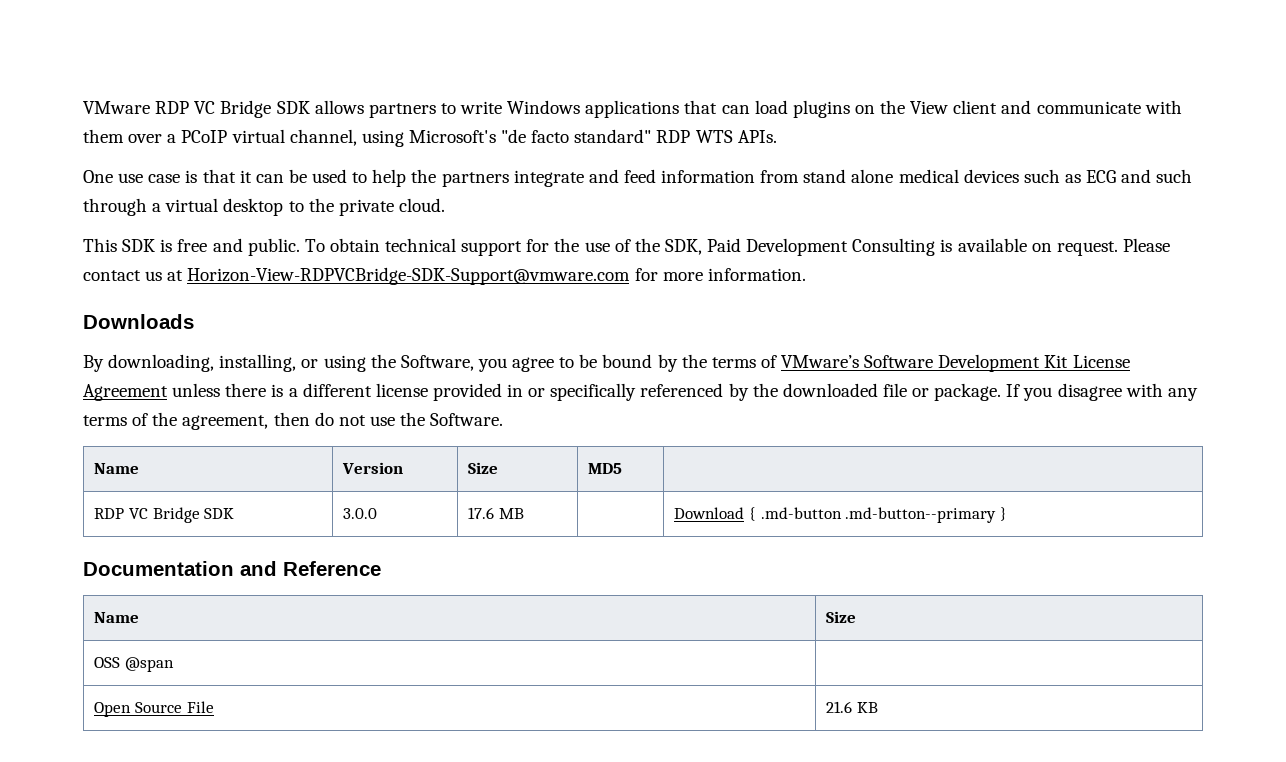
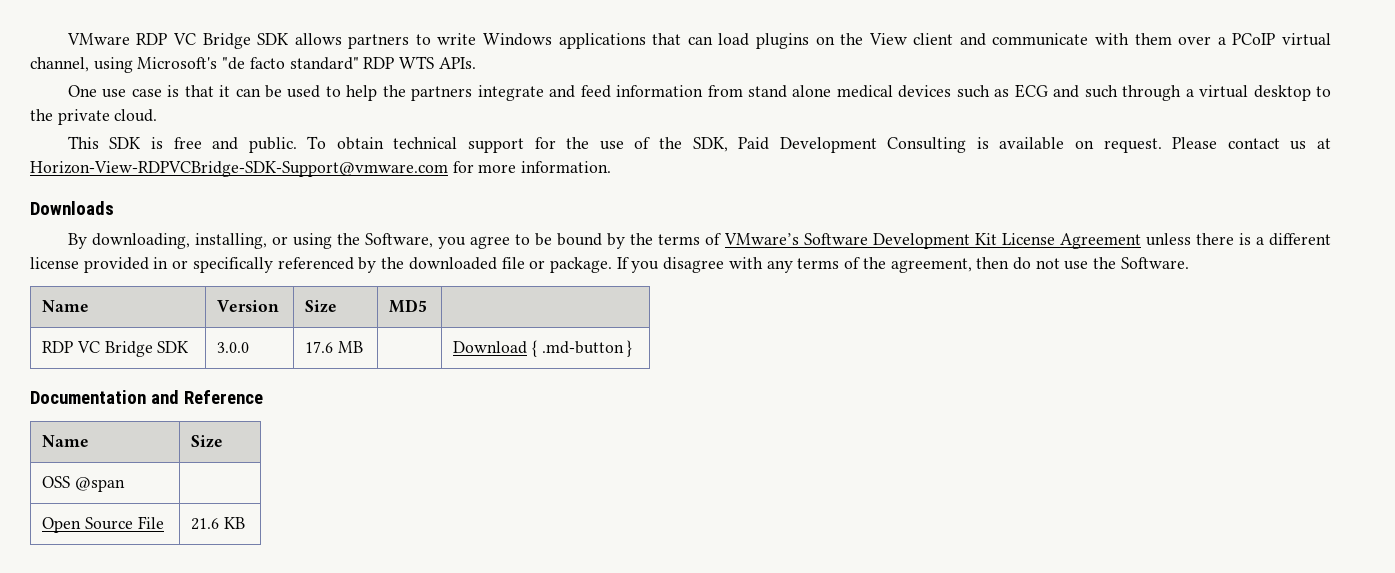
- RDP VC Bridge SDK | 3.0.0 | 17.6 MB | | Download { .md-button .md-button--primary }
+ RDP VC Bridge SDK | 3.0.0 | 17.6 MB | | Download { .md-button }

